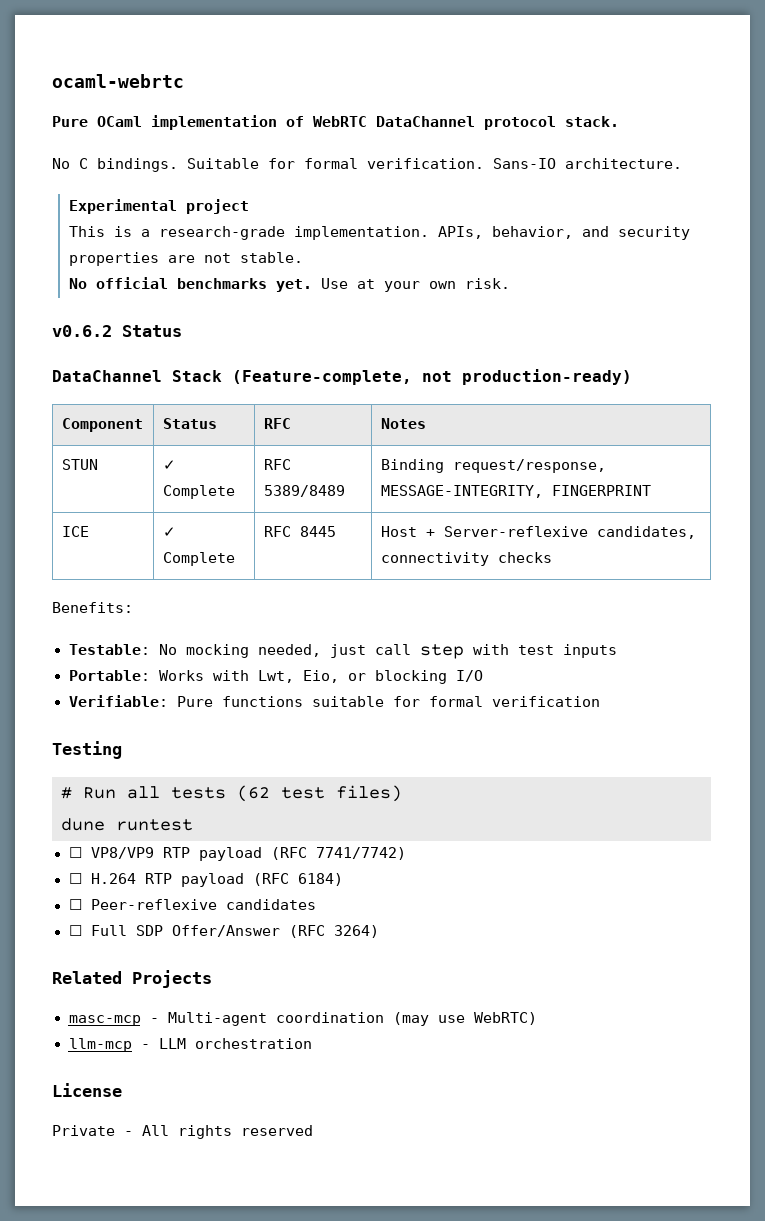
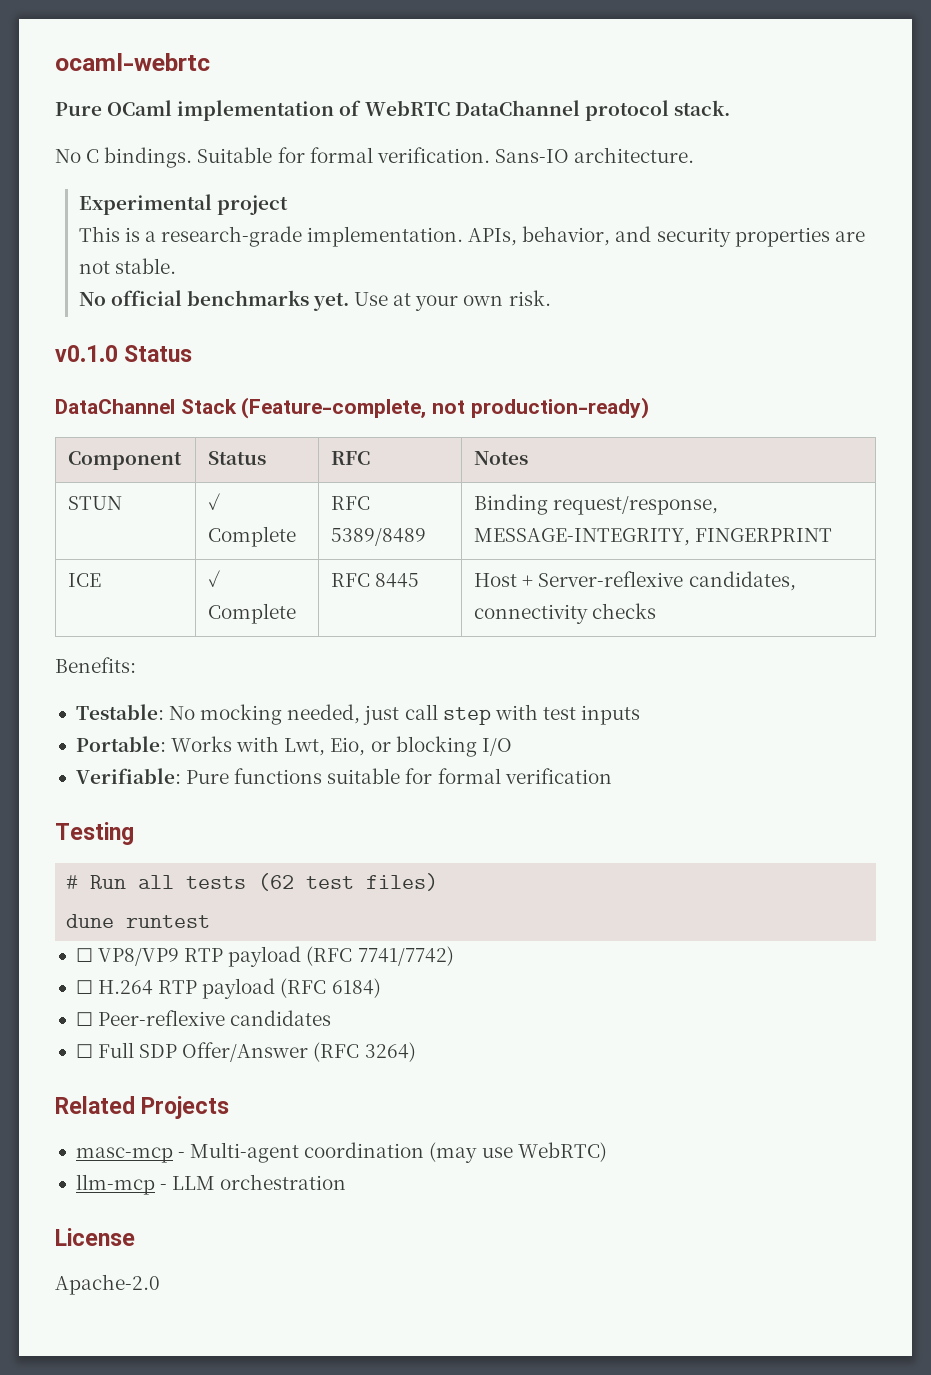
- v0.6.2 Status
+ v0.1.0 Status
- Private - All rights reserved
+ Apache-2.0

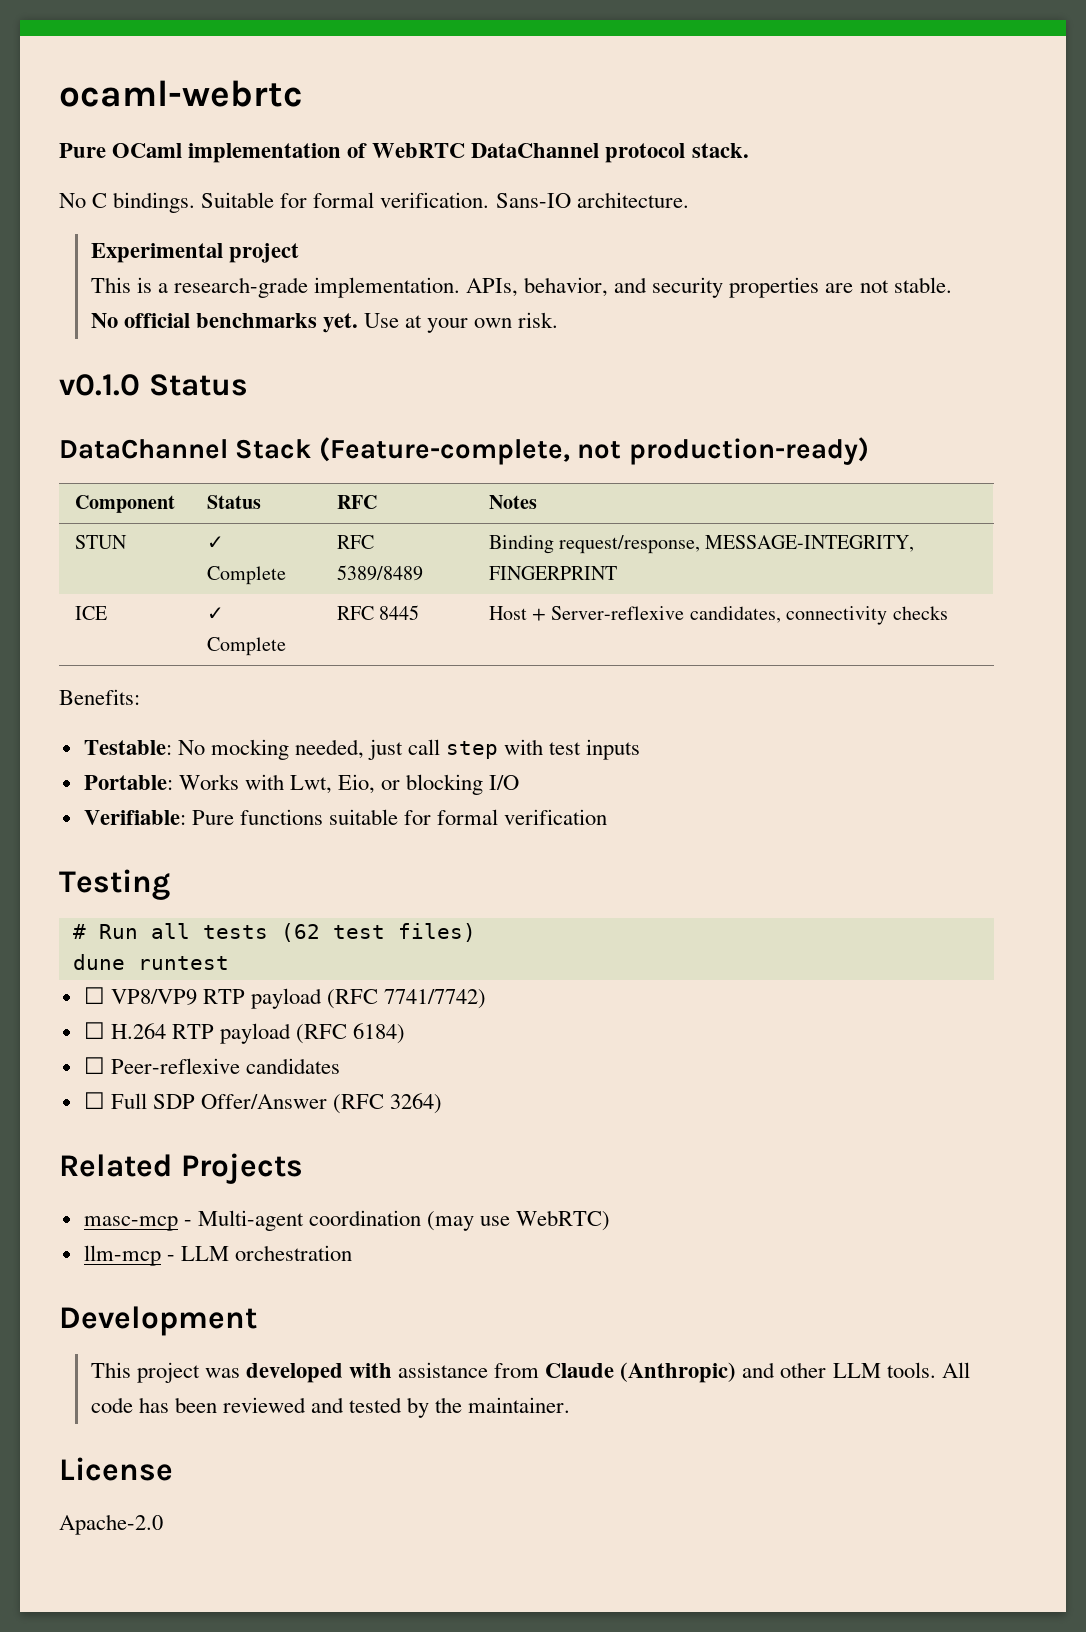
+ Development
+ This project was developed with assistance from Claude (Anthropic) and other LLM tools. All code has been reviewed and tested by the maintainer.

